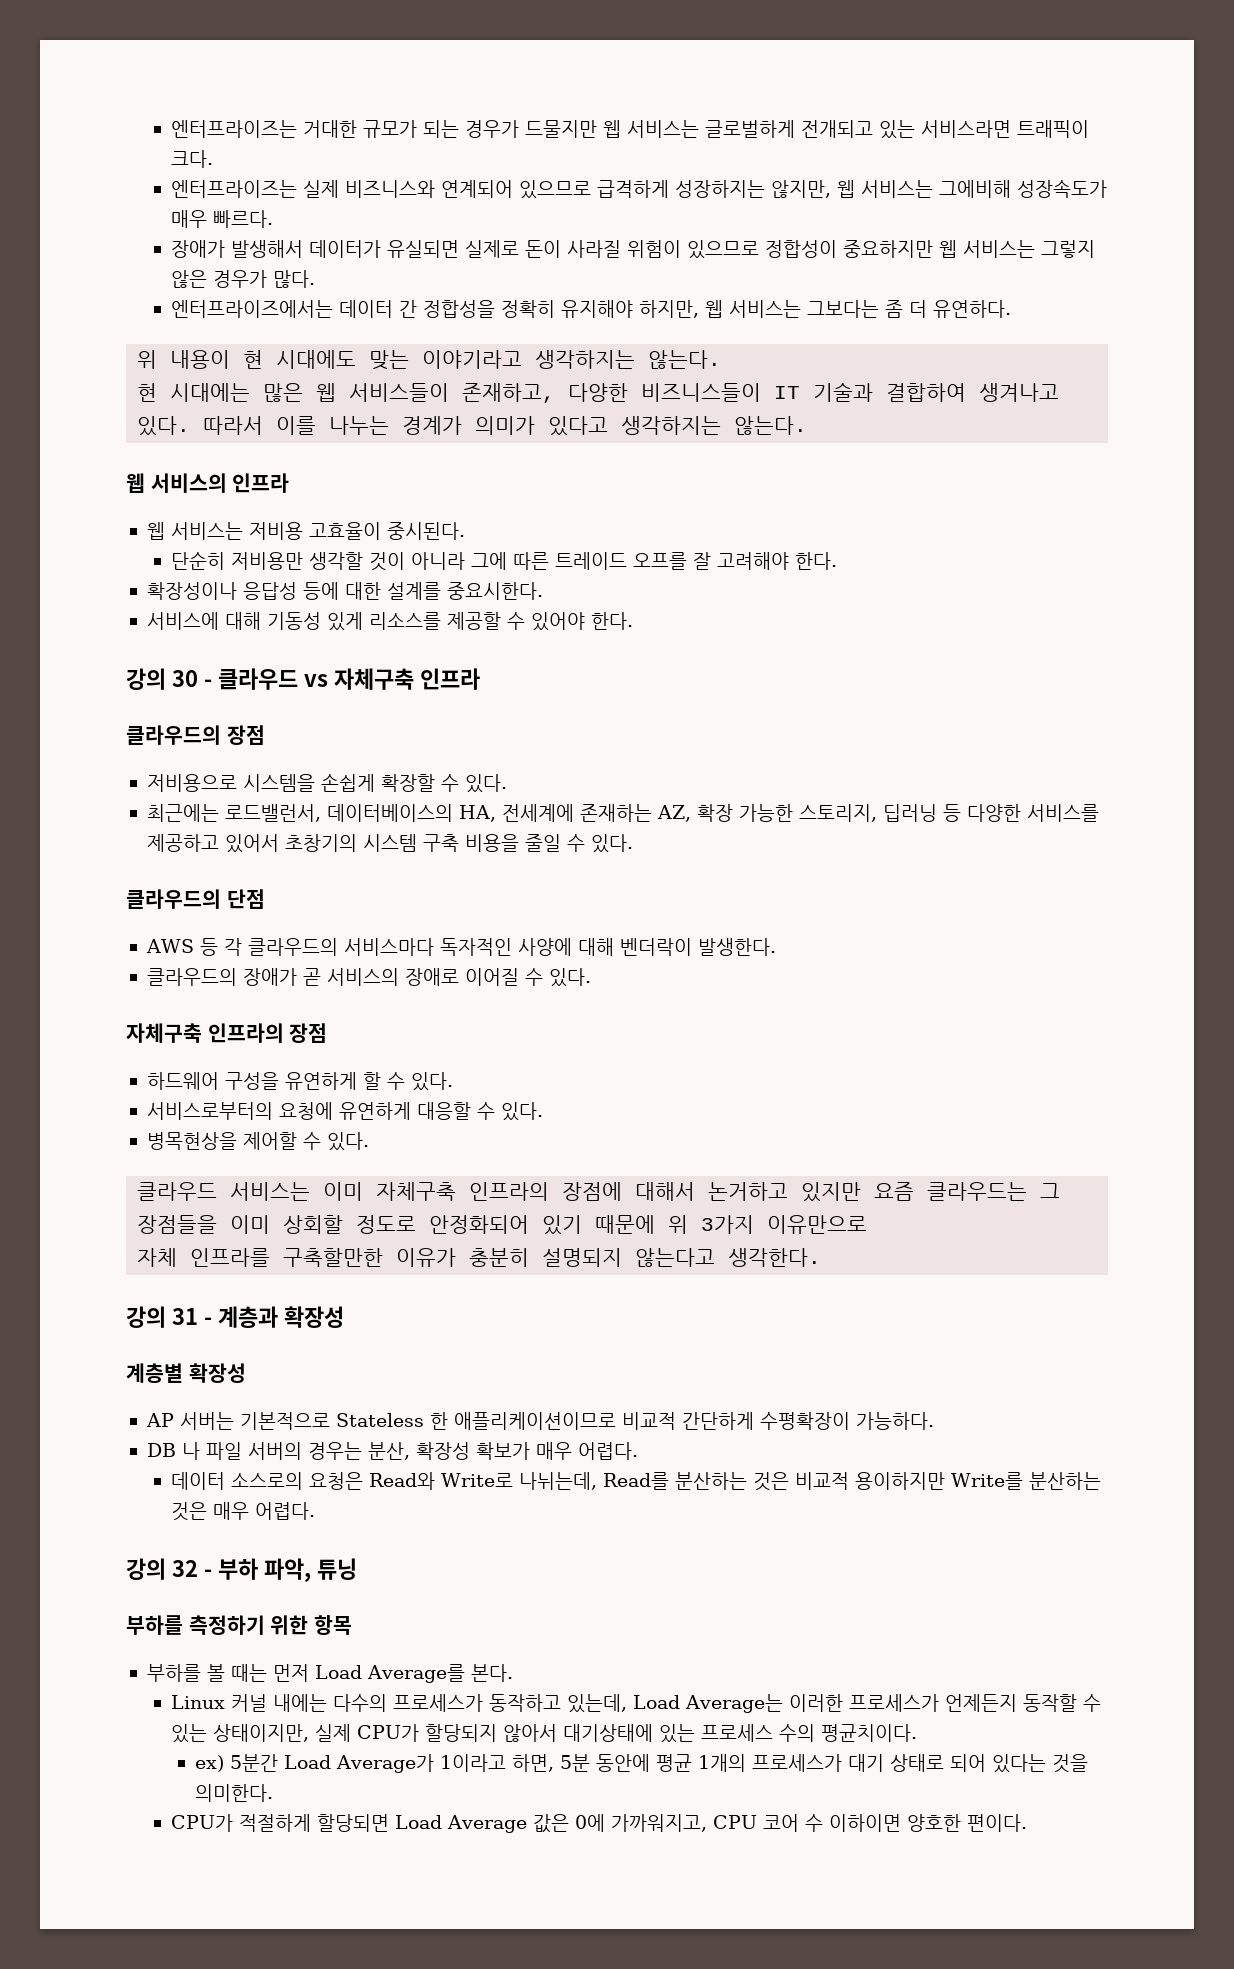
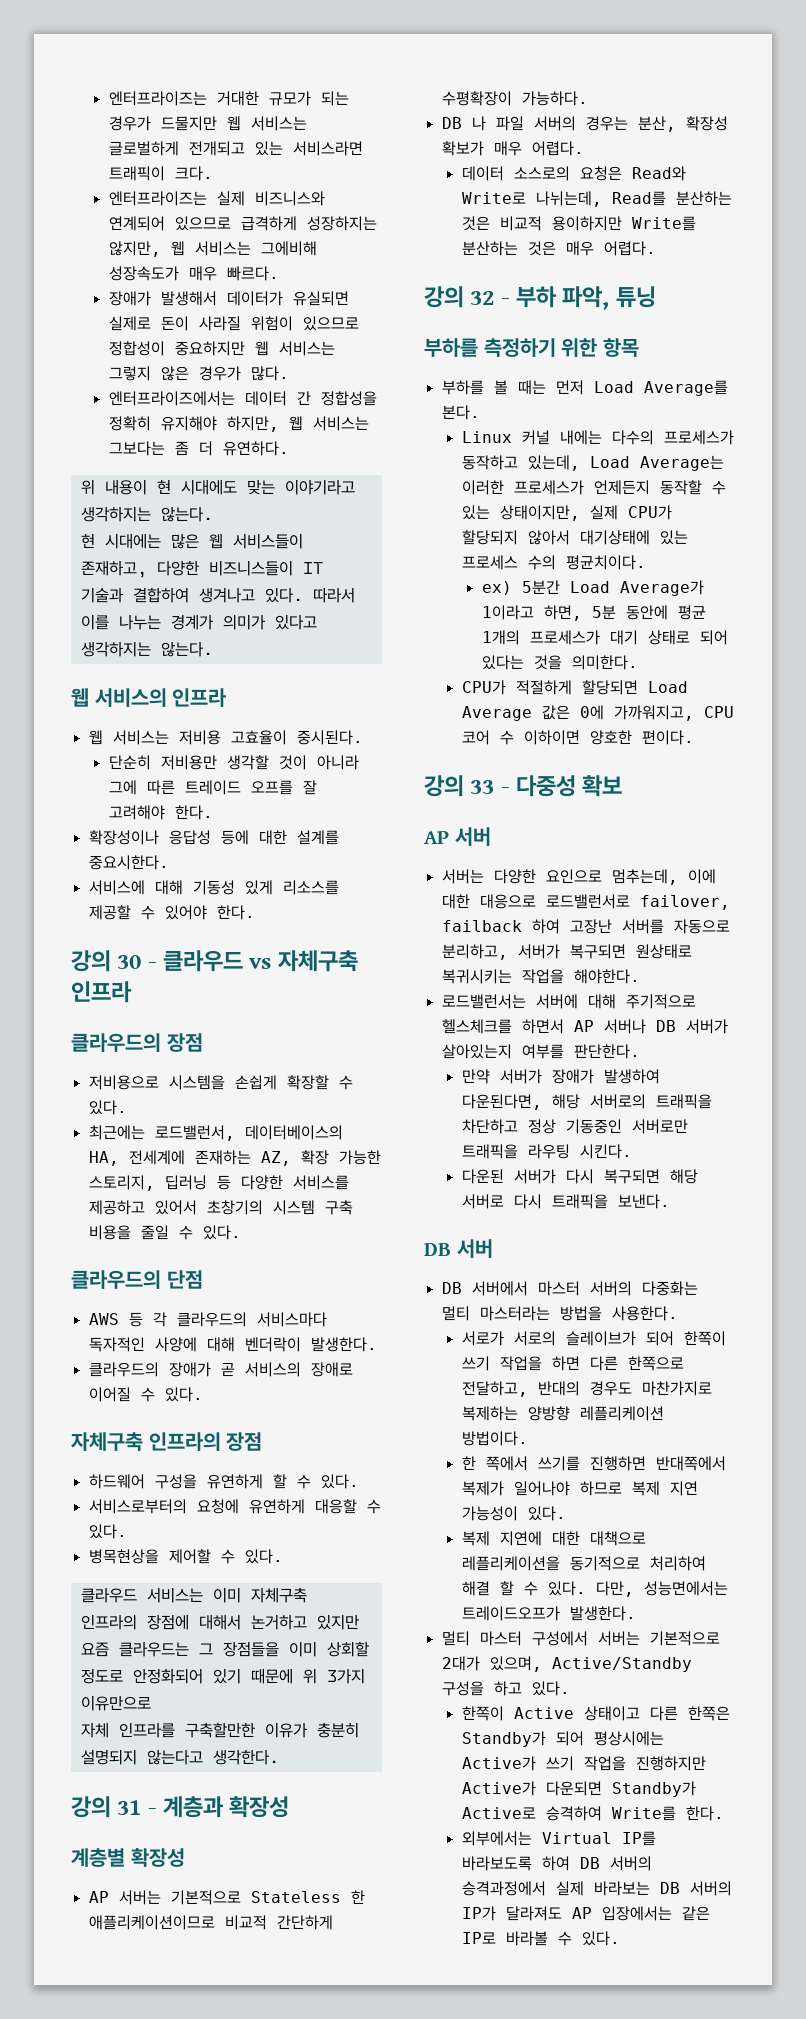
+ 강의 33 - 다중성 확보
+ AP 서버
+ 서버는 다양한 요인으로 멈추는데, 이에 대한 대응으로 로드밸런서로 failover, failback 하여 고장난 서버를 자동으로 분리하고, 서버가 복구되면 원상태로 복귀시키는 작업을 해야한다.
+ 로드밸런서는 서버에 대해 주기적으로 헬스체크를 하면서 AP 서버나 DB 서버가 살아있는지 여부를 판단한다.
+ 만약 서버가 장애가 발생하여 다운된다면, 해당 서버로의 트래픽을 차단하고 정상 기동중인 서버로만 트래픽을 라우팅 시킨다.
+ 다운된 서버가 다시 복구되면 해당 서버로 다시 트래픽을 보낸다.
+ DB 서버
+ DB 서버에서 마스터 서버의 다중화는 멀티 마스터라는 방법을 사용한다.
+ 서로가 서로의 슬레이브가 되어 한쪽이 쓰기 작업을 하면 다른 한쪽으로 전달하고, 반대의 경우도 마찬가지로 복제하는 양방향 레플리케이션 방법이다.
+ 한 쪽에서 쓰기를 진행하면 반대쪽에서 복제가 일어나야 하므로 복제 지연 가능성이 있다.
+ 복제 지연에 대한 대책으로 레플리케이션을 동기적으로 처리하여 해결 할 수 있다. 다만, 성능면에서는 트레이드오프가 발생한다.
+ 멀티 마스터 구성에서 서버는 기본적으로 2대가 있으며, Active/Standby 구성을 하고 있다.
+ 한쪽이 Active 상태이고 다른 한쪽은 Standby가 되어 평상시에는 Active가 쓰기 작업을 진행하지만 Active가 다운되면 Standby가 Active로 승격하여 Write를 한다.
+ 외부에서는 Virtual IP를 바라보도록 하여 DB 서버의 승격과정에서 실제 바라보는 DB 서버의 IP가 달라져도 AP 입장에서는 같은 IP로 바라볼 수 있다.

